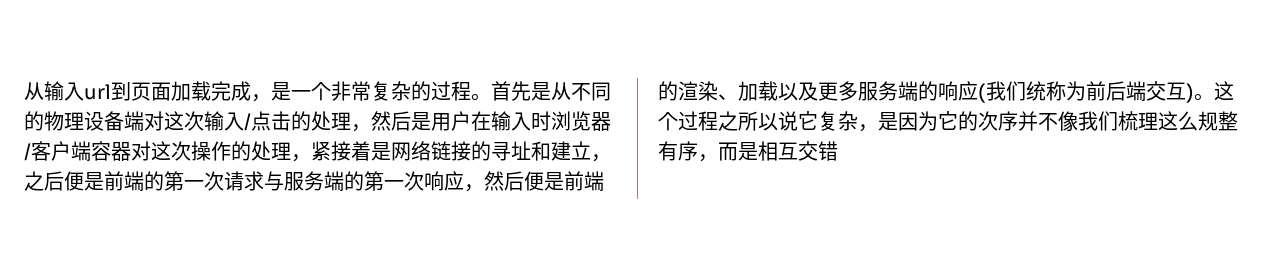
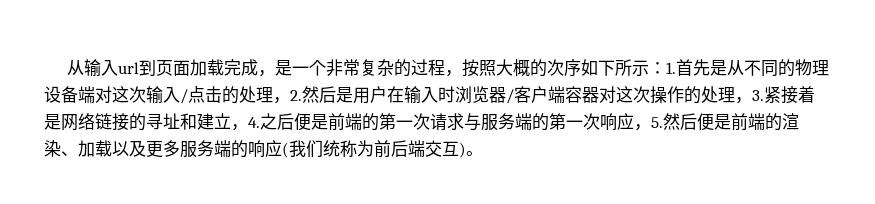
- 从输入url到页面加载完成，是一个非常复杂的过程。首先是从不同的物理设备端对这次输入/点击的处理，然后是用户在输入时浏览器/客户端容器对这次操作的处理，紧接着是网络链接的寻址和建立，之后便是前端的第一次请求与服务端的第一次响应，然后便是前端的渲染、加载以及更多服务端的响应(我们统称为前后端交互)。这个过程之所以说它复杂，是因为它的次序并不像我们梳理这么规整有序，而是相互交错
+ 从输入url到页面加载完成，是一个非常复杂的过程，按照大概的次序如下所示：1.首先是从不同的物理设备端对这次输入/点击的处理，2.然后是用户在输入时浏览器/客户端容器对这次操作的处理，3.紧接着是网络链接的寻址和建立，4.之后便是前端的第一次请求与服务端的第一次响应，5.然后便是前端的渲染、加载以及更多服务端的响应(我们统称为前后端交互)。

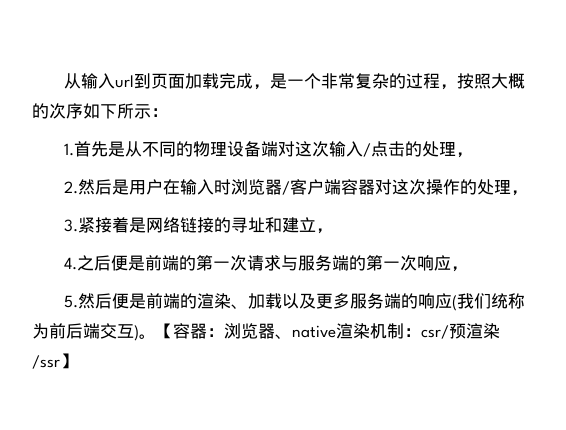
- 从输入url到页面加载完成，是一个非常复杂的过程，按照大概的次序如下所示：1.首先是从不同的物理设备端对这次输入/点击的处理，2.然后是用户在输入时浏览器/客户端容器对这次操作的处理，3.紧接着是网络链接的寻址和建立，4.之后便是前端的第一次请求与服务端的第一次响应，5.然后便是前端的渲染、加载以及更多服务端的响应(我们统称为前后端交互)。
+ 从输入url到页面加载完成，是一个非常复杂的过程，按照大概的次序如下所示：
+ 1.首先是从不同的物理设备端对这次输入/点击的处理，
+ 2.然后是用户在输入时浏览器/客户端容器对这次操作的处理，
+ 3.紧接着是网络链接的寻址和建立，
+ 4.之后便是前端的第一次请求与服务端的第一次响应，
+ 5.然后便是前端的渲染、加载以及更多服务端的响应(我们统称为前后端交互)。
+ 【容器：浏览器、native渲染机制：csr/预渲染/ssr】

